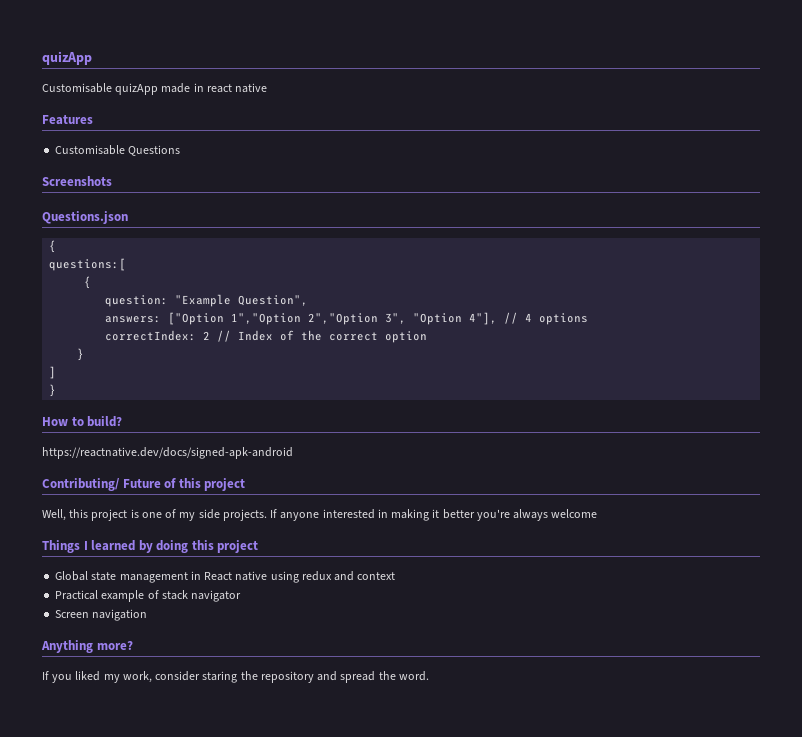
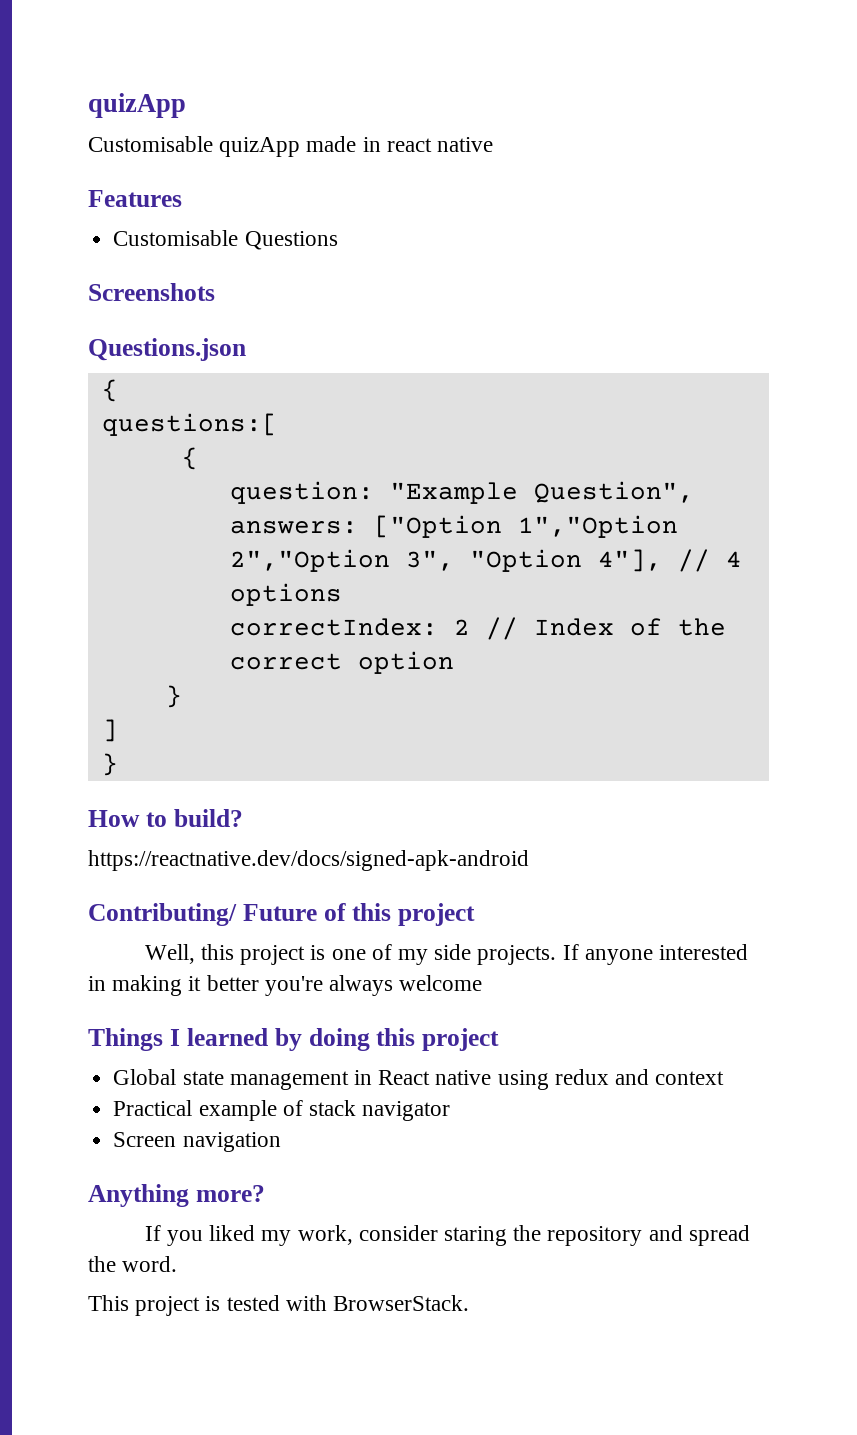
+ This project is tested with BrowserStack.

